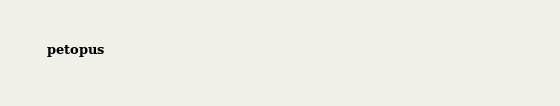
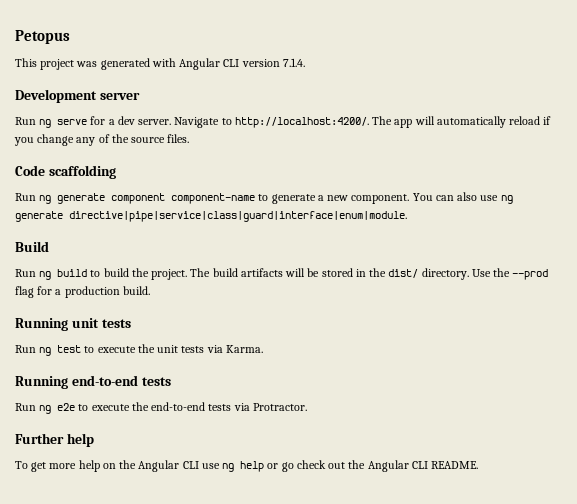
- petopus
+ Petopus
+ This project was generated with Angular CLI version 7.1.4.
+ Development server
+ Run ng serve for a dev server. Navigate to http://localhost:4200/. The app will automatically reload if you change any of the source files.
+ Code scaffolding
+ Run ng generate component component-name to generate a new component. You can also use ng generate directive|pipe|service|class|guard|interface|enum|module.
+ Build
+ Run ng build to build the project. The build artifacts will be stored in the dist/ directory. Use the --prod flag for a production build.
+ Running unit tests
+ Run ng test to execute the unit tests via Karma.
+ Running end-to-end tests
+ Run ng e2e to execute the end-to-end tests via Protractor.
+ Further help
+ To get more help on the Angular CLI use ng help or go check out the Angular CLI README.

